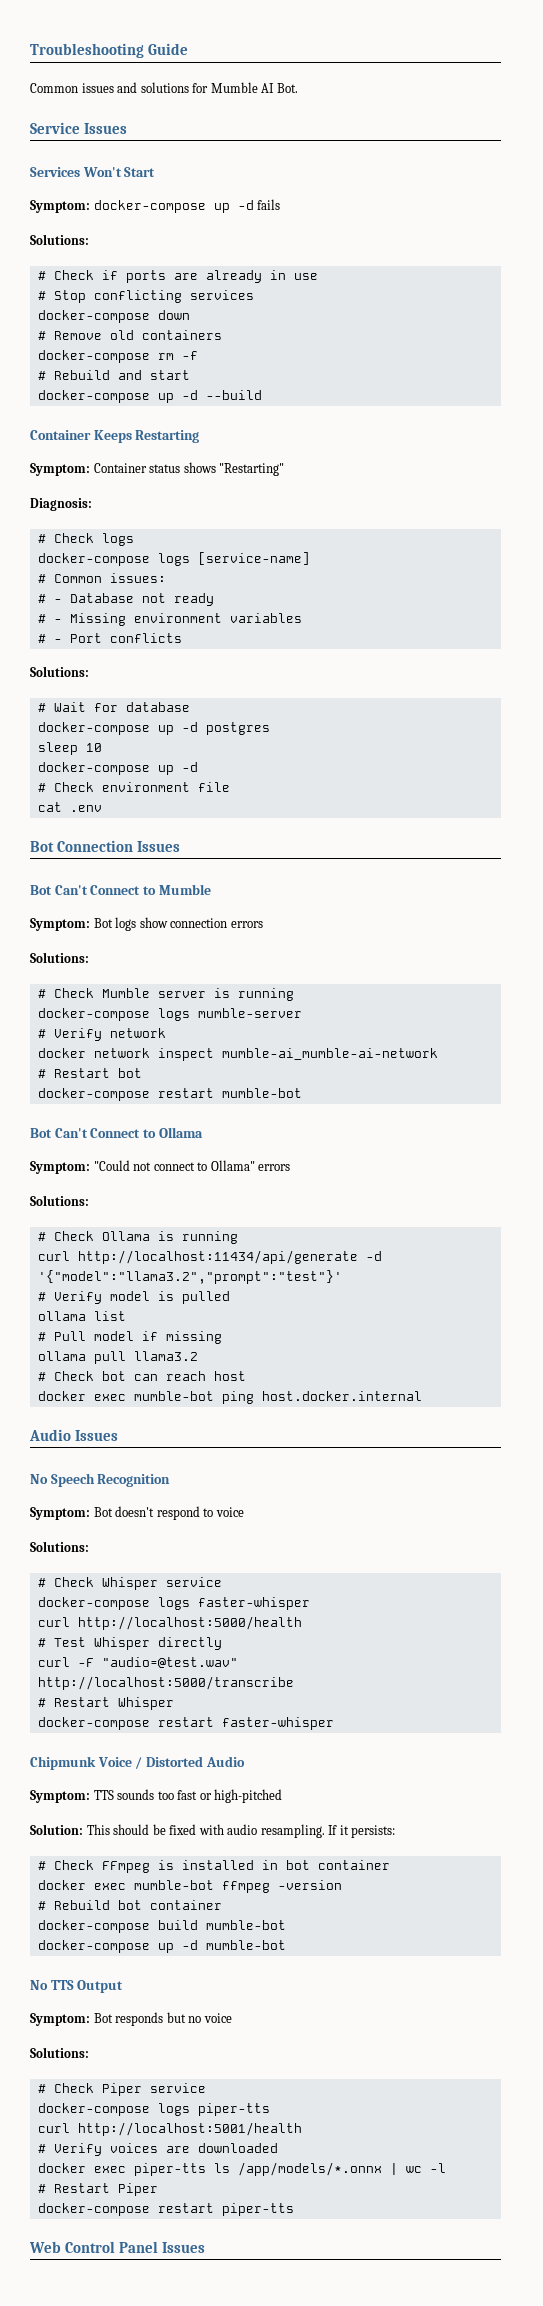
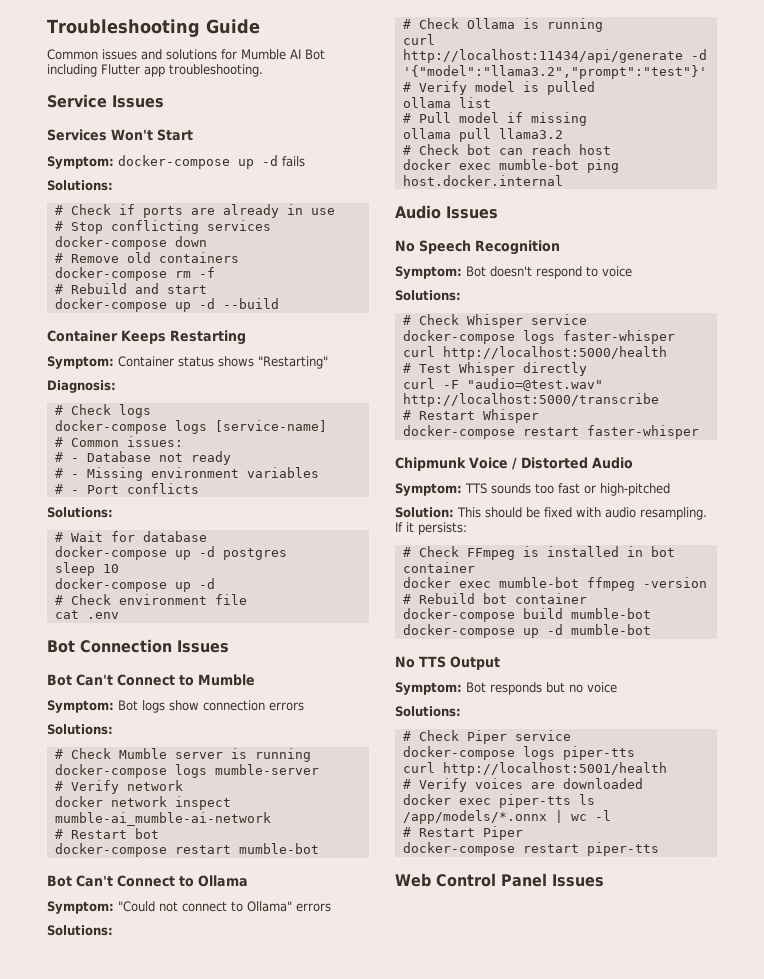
- Common issues and solutions for Mumble AI Bot.
+ Common issues and solutions for Mumble AI Bot including Flutter app troubleshooting.

